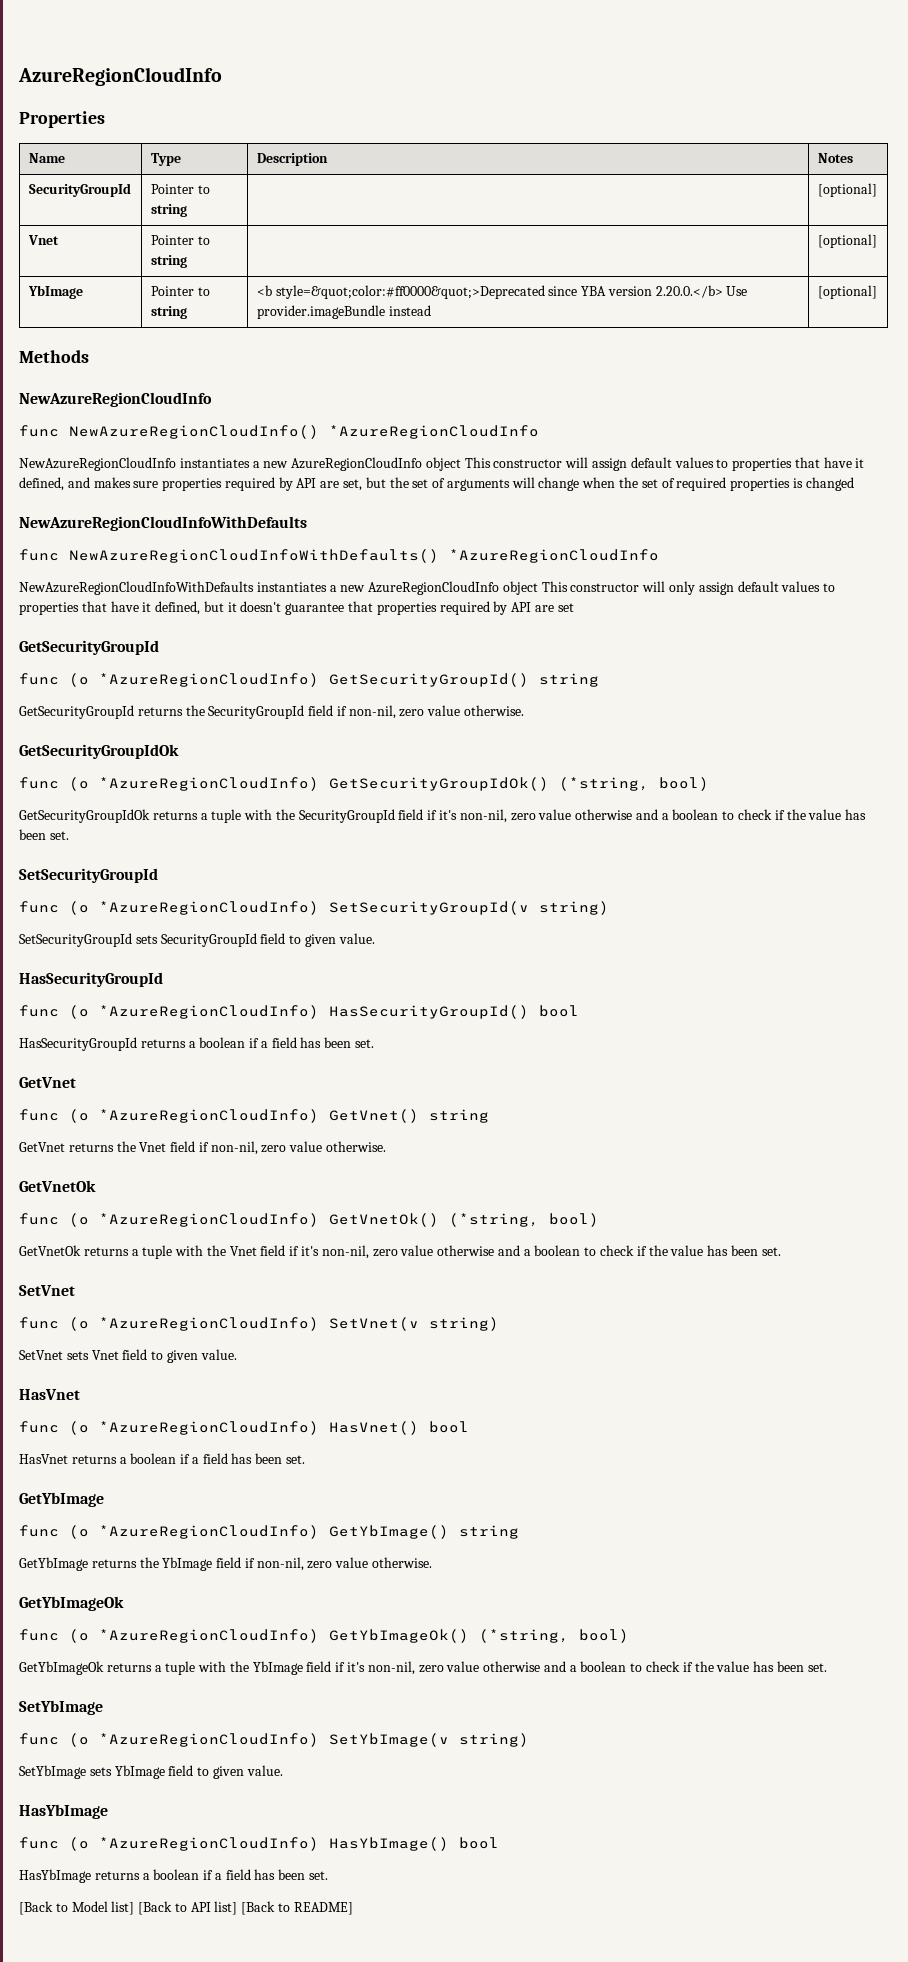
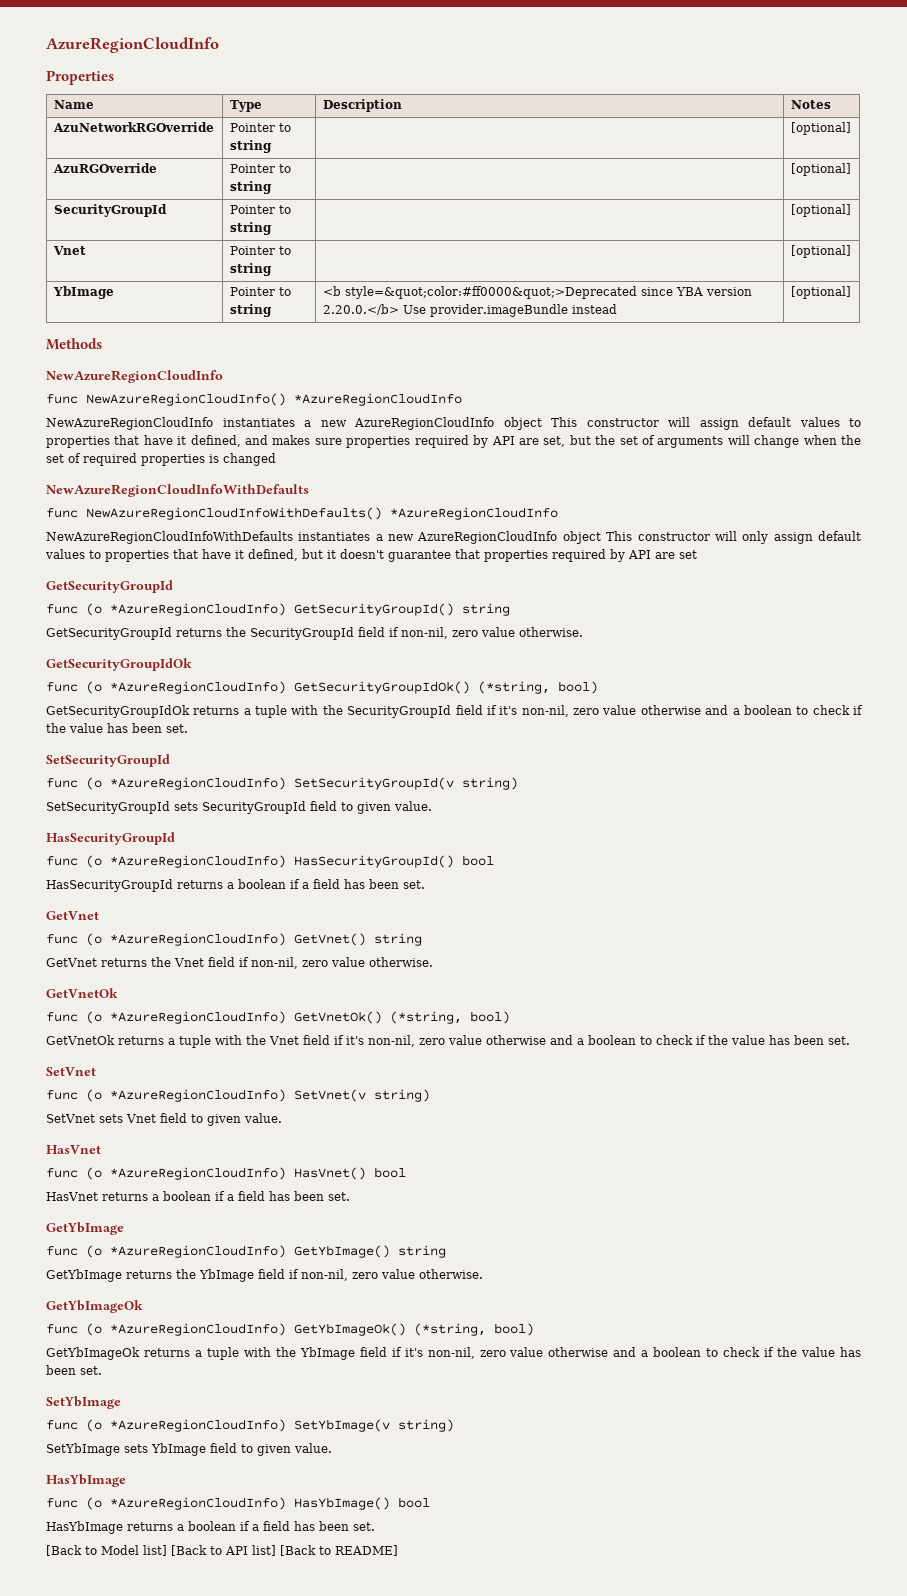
+ AzuNetworkRGOverride | Pointer to string | | [optional]
+ AzuRGOverride | Pointer to string | | [optional]

